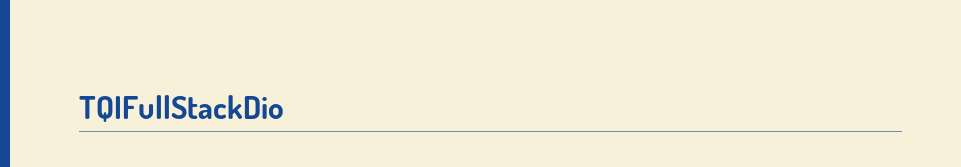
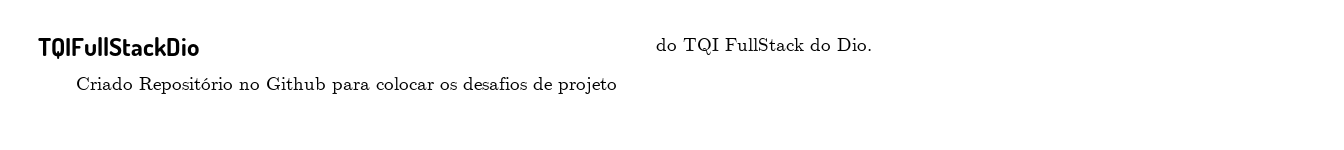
+ Criado Repositório no Github para colocar os desafios de projeto do TQI FullStack do Dio.

